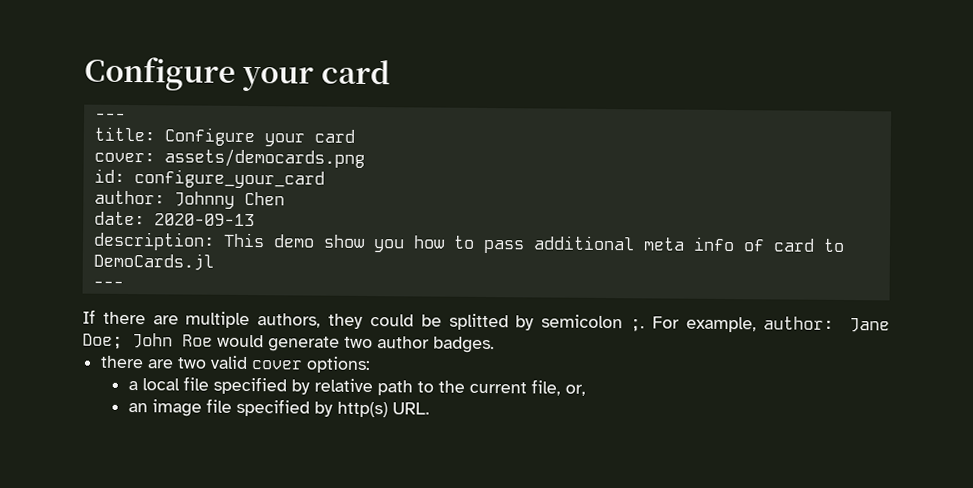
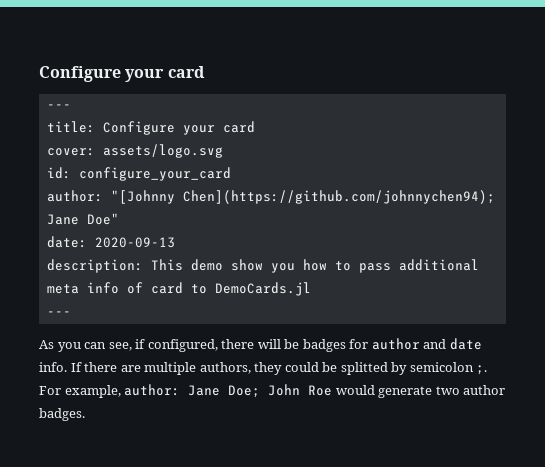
- cover: assets/democards.png
+ cover: assets/logo.svg
- author: Johnny Chen
+ author: "[Johnny Chen](https://github.com/johnnychen94); Jane Doe"
+ As you can see, if configured, there will be badges for author and date info.
- there are two valid cover options:
- a local file specified by relative path to the current file, or,
- an image file specified by http(s) URL.

